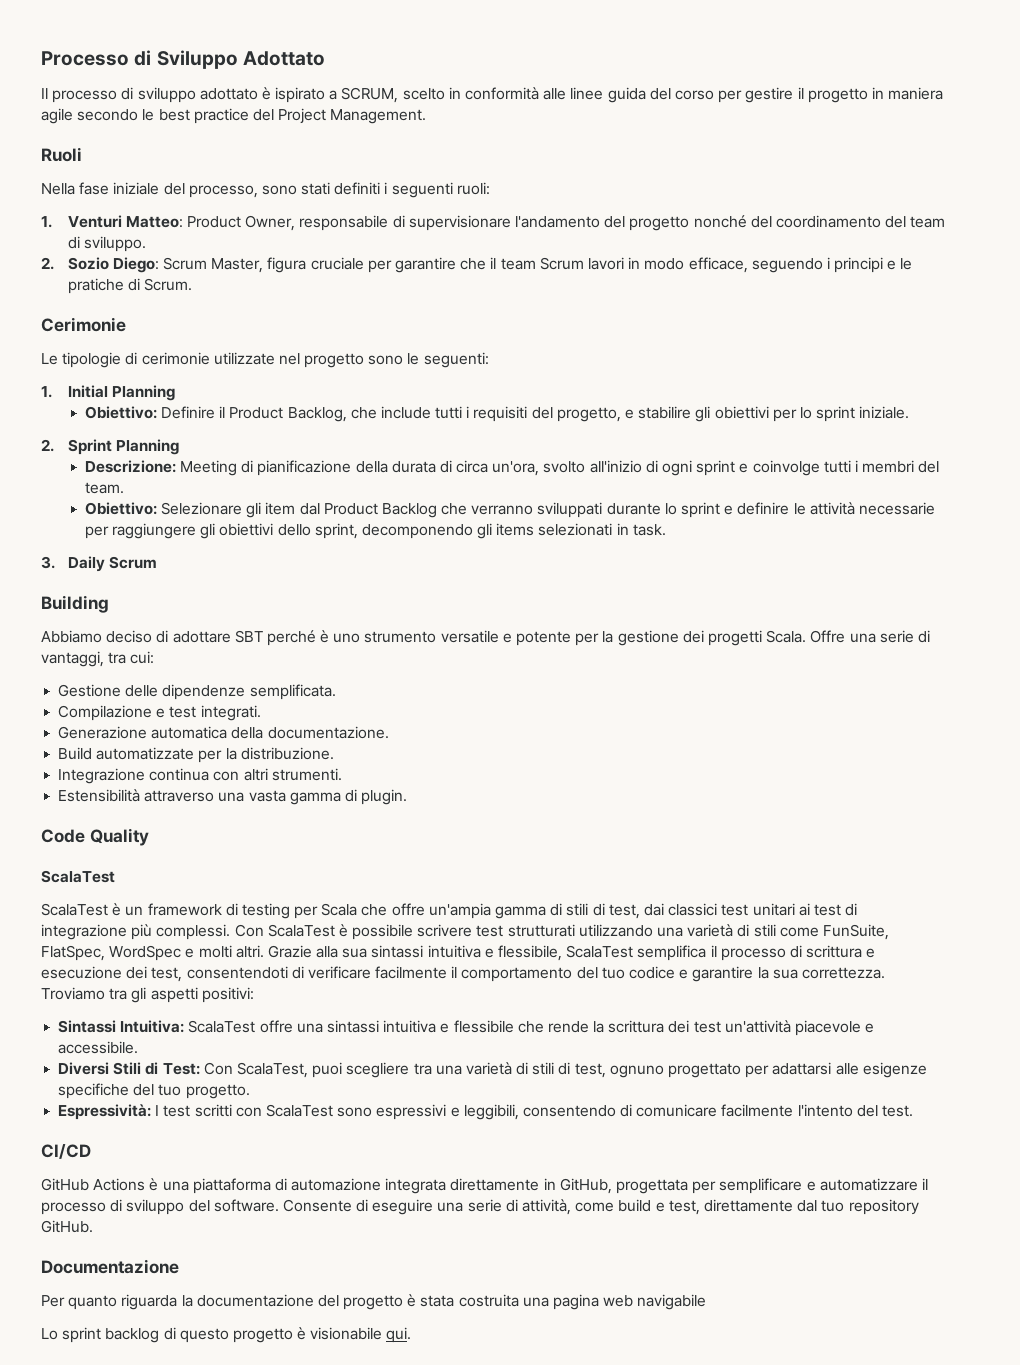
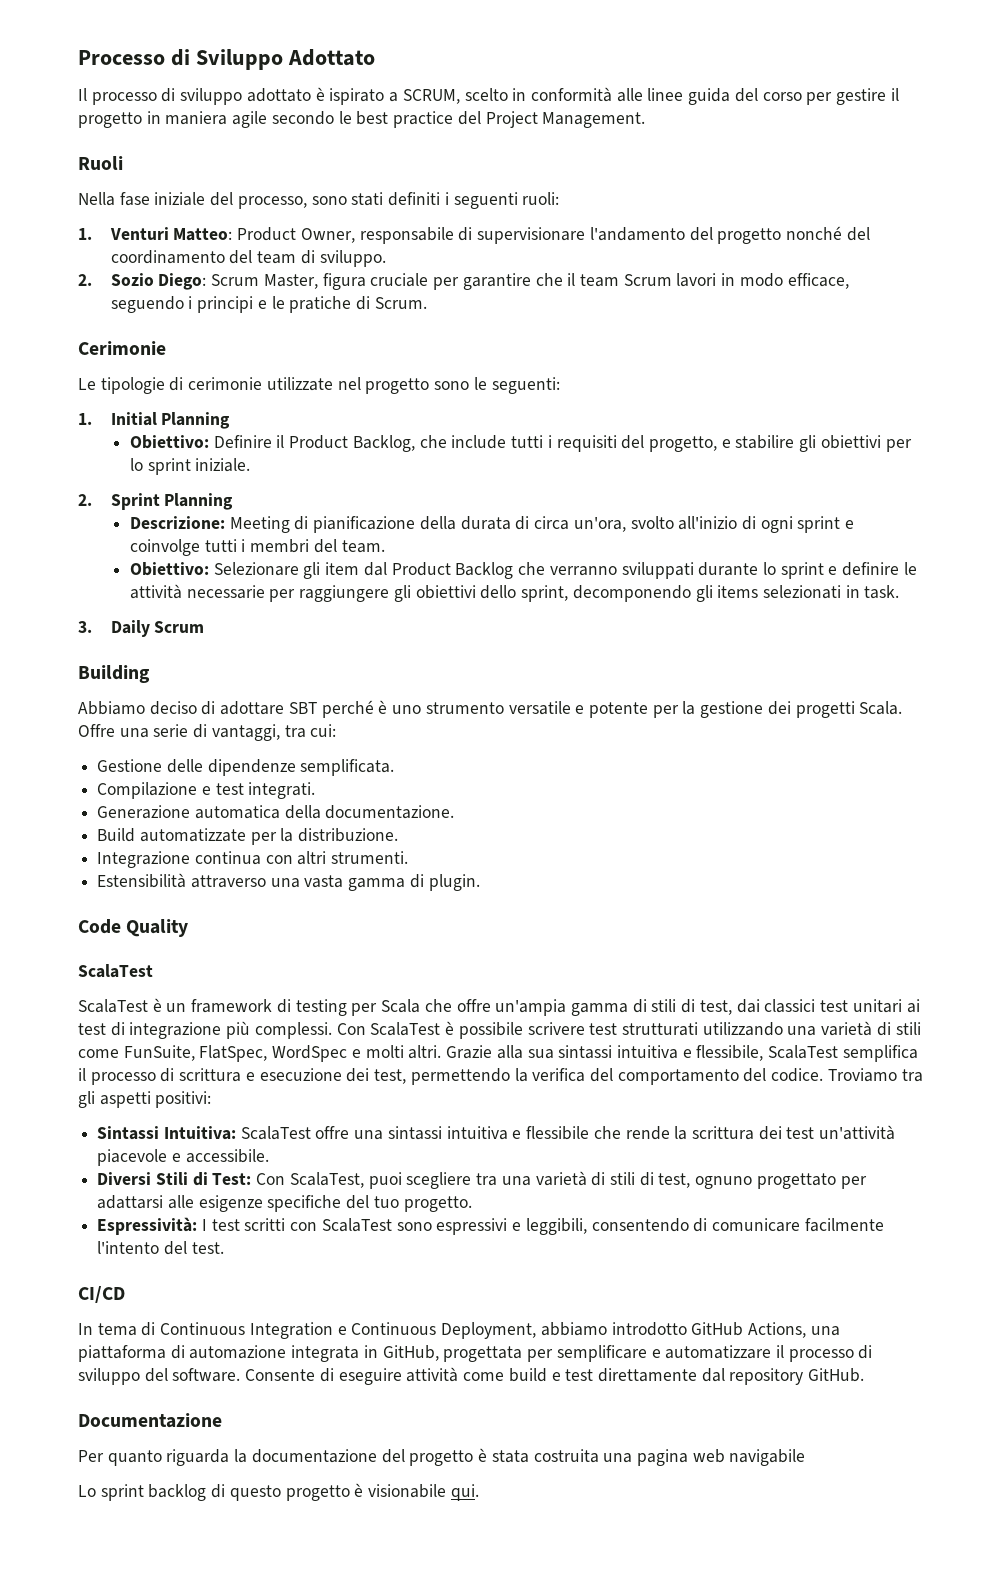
- Grazie alla sua sintassi intuitiva e flessibile, ScalaTest semplifica il processo di scrittura e esecuzione dei test, consentendoti di verificare facilmente il comportamento del tuo codice e garantire la sua correttezza.
+ Grazie alla sua sintassi intuitiva e flessibile, ScalaTest semplifica il processo di scrittura e esecuzione dei test, permettendo la verifica del comportamento del codice.
- GitHub Actions è una piattaforma di automazione integrata direttamente in GitHub, progettata per semplificare e automatizzare il processo di sviluppo del software.
+ In tema di Continuous Integration e Continuous Deployment, abbiamo introdotto GitHub Actions, una piattaforma di automazione integrata in GitHub, progettata per semplificare e automatizzare il processo di sviluppo del software.
- Consente di eseguire una serie di attività, come build e test, direttamente dal tuo repository GitHub.
+ Consente di eseguire attività come build e test direttamente dal repository GitHub.

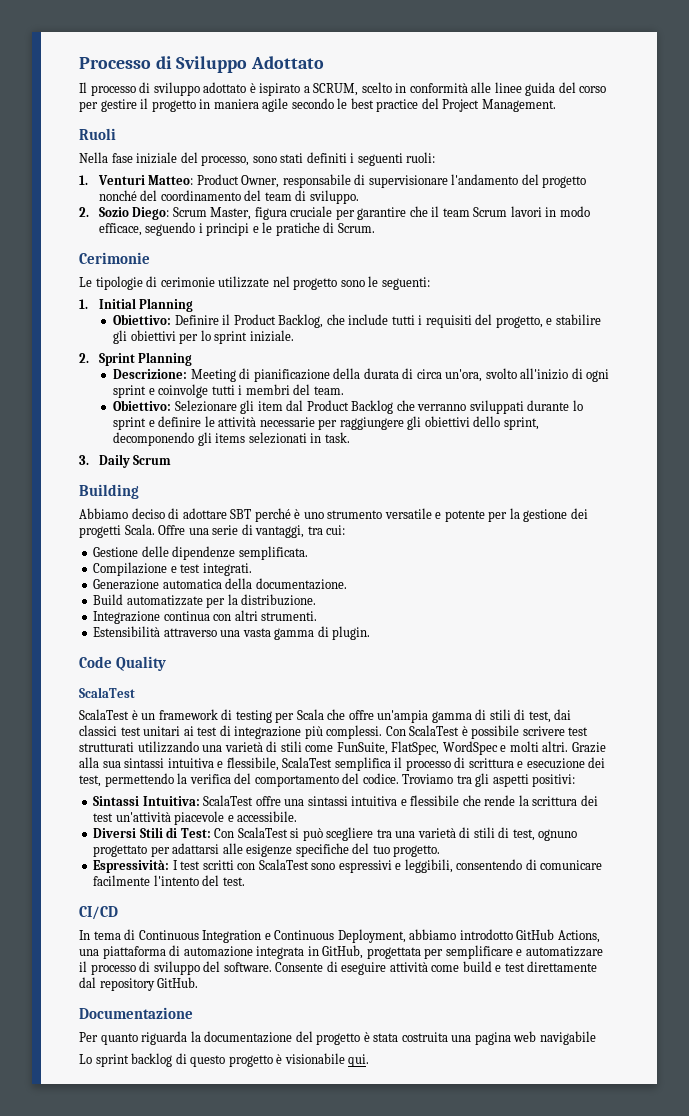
- Diversi Stili di Test: Con ScalaTest, puoi scegliere tra una varietà di stili di test, ognuno progettato per adattarsi alle esigenze specifiche del tuo progetto.
+ Diversi Stili di Test: Con ScalaTest si può scegliere tra una varietà di stili di test, ognuno progettato per adattarsi alle esigenze specifiche del tuo progetto.

